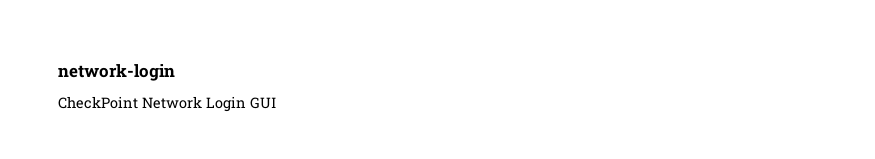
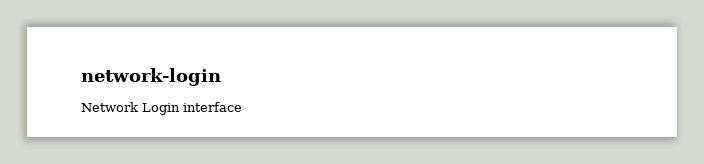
- CheckPoint Network Login GUI
+ Network Login interface

